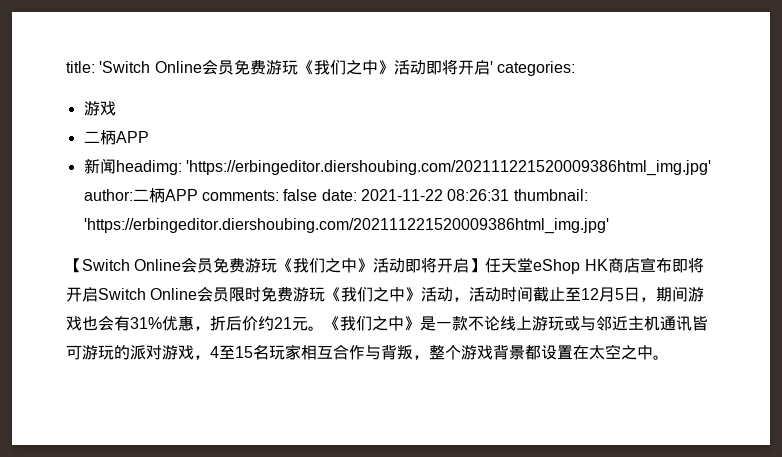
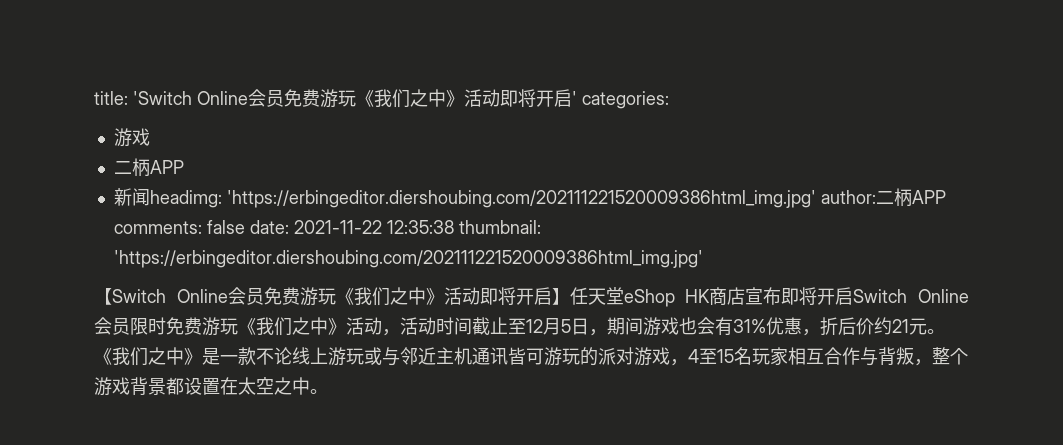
- 新闻headimg: 'https://erbingeditor.diershoubing.com/202111221520009386html_img.jpg' author:二柄APP comments: false date: 2021-11-22 08:26:31 thumbnail: 'https://erbingeditor.diershoubing.com/202111221520009386html_img.jpg'
+ 新闻headimg: 'https://erbingeditor.diershoubing.com/202111221520009386html_img.jpg' author:二柄APP comments: false date: 2021-11-22 12:35:38 thumbnail: 'https://erbingeditor.diershoubing.com/202111221520009386html_img.jpg'

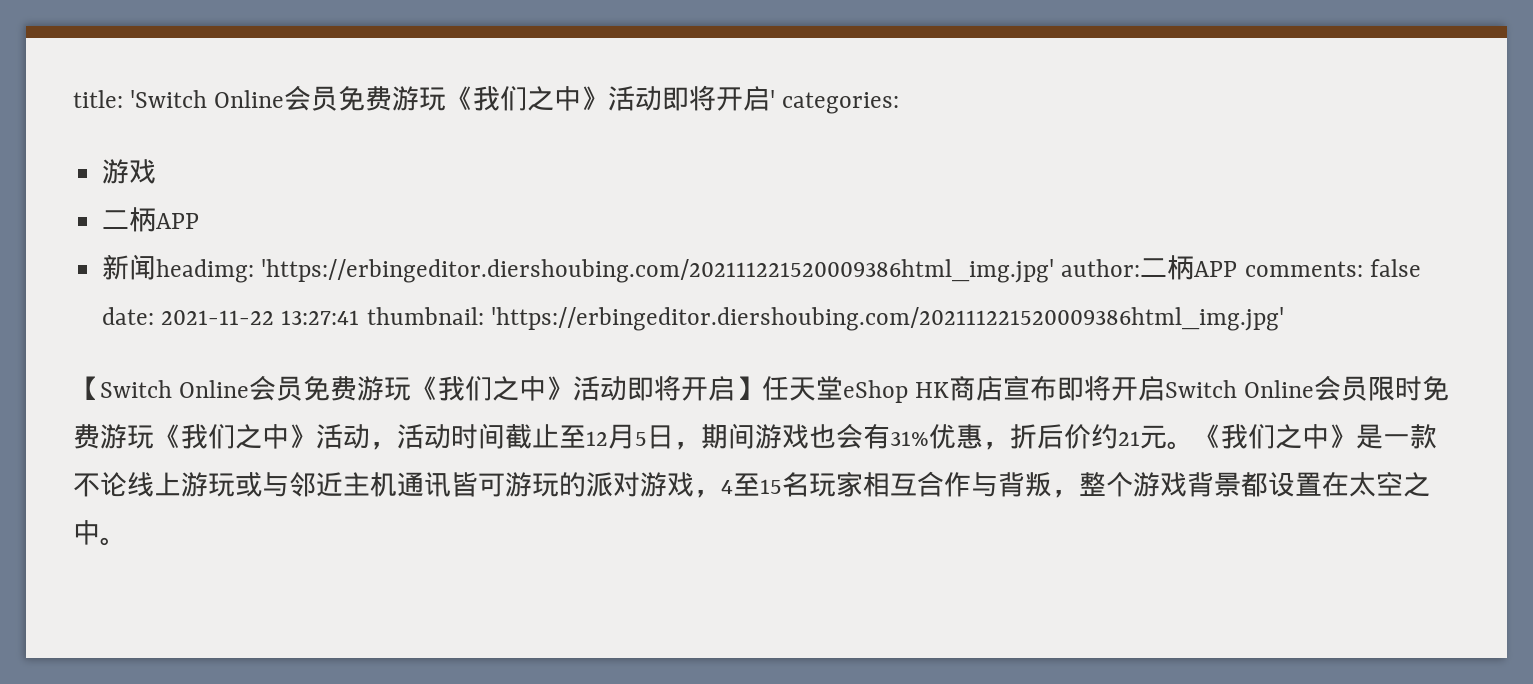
- 新闻headimg: 'https://erbingeditor.diershoubing.com/202111221520009386html_img.jpg' author:二柄APP comments: false date: 2021-11-22 12:35:38 thumbnail: 'https://erbingeditor.diershoubing.com/202111221520009386html_img.jpg'
+ 新闻headimg: 'https://erbingeditor.diershoubing.com/202111221520009386html_img.jpg' author:二柄APP comments: false date: 2021-11-22 13:27:41 thumbnail: 'https://erbingeditor.diershoubing.com/202111221520009386html_img.jpg'

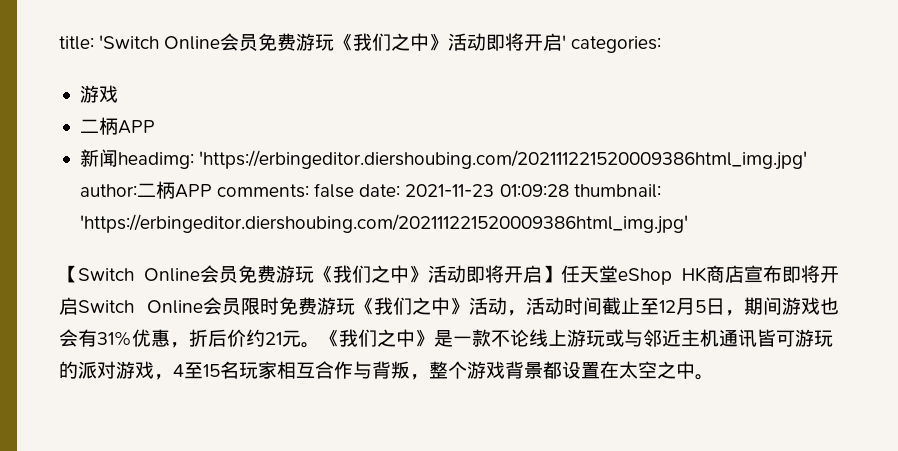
- 新闻headimg: 'https://erbingeditor.diershoubing.com/202111221520009386html_img.jpg' author:二柄APP comments: false date: 2021-11-22 13:27:41 thumbnail: 'https://erbingeditor.diershoubing.com/202111221520009386html_img.jpg'
+ 新闻headimg: 'https://erbingeditor.diershoubing.com/202111221520009386html_img.jpg' author:二柄APP comments: false date: 2021-11-23 01:09:28 thumbnail: 'https://erbingeditor.diershoubing.com/202111221520009386html_img.jpg'

